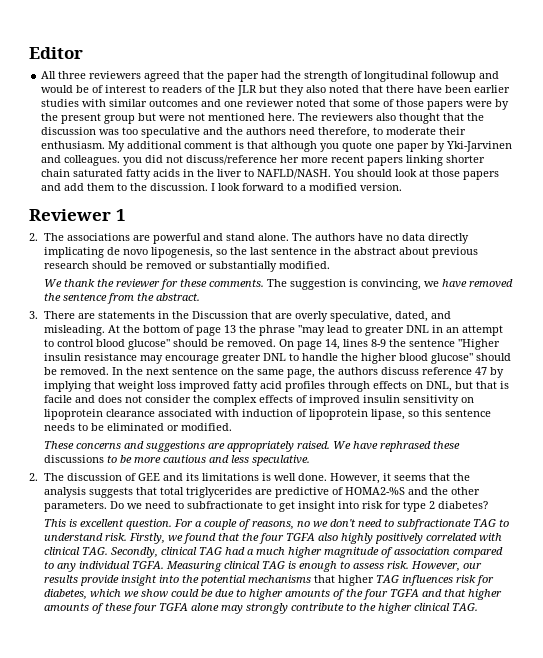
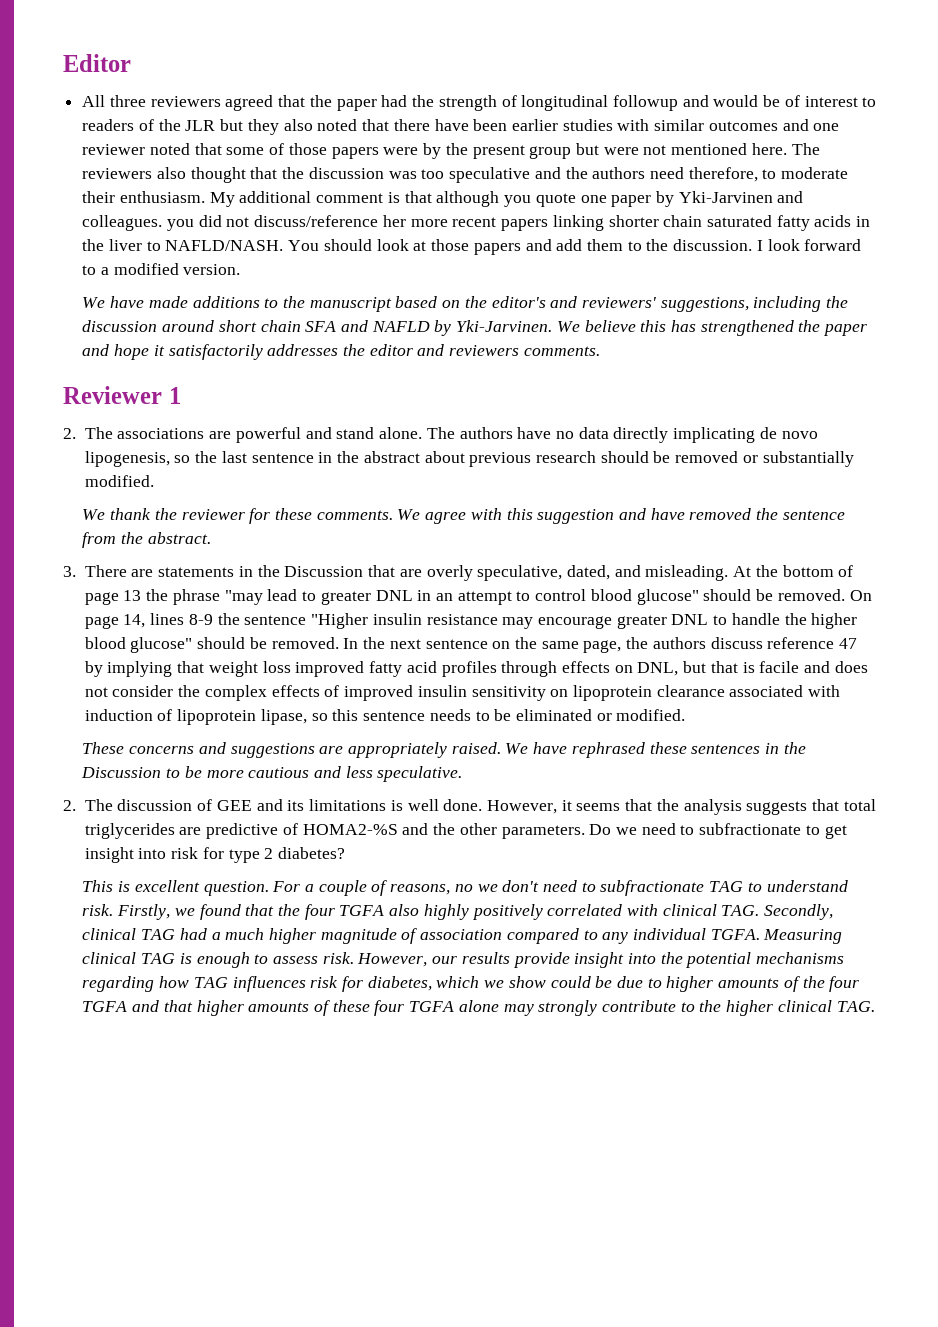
+ We have made additions to the manuscript based on the editor's and reviewers' suggestions, including the discussion around short chain SFA and NAFLD by Yki-Jarvinen. We believe this has strengthened the paper and hope it satisfactorily addresses the editor and reviewers comments.
- The suggestion is convincing, we have removed the sentence from the abstract.
+ We agree with this suggestion and have removed the sentence from the abstract.
- We have rephrased these discussions to be more cautious and less speculative.
+ We have rephrased these sentences in the Discussion to be more cautious and less speculative.
- However, our results provide insight into the potential mechanisms that higher TAG influences risk for diabetes, which we show could be due to higher amounts of the four TGFA and that higher amounts of these four TGFA alone may strongly contribute to the higher clinical TAG.
+ However, our results provide insight into the potential mechanisms regarding how TAG influences risk for diabetes, which we show could be due to higher amounts of the four TGFA and that higher amounts of these four TGFA alone may strongly contribute to the higher clinical TAG.

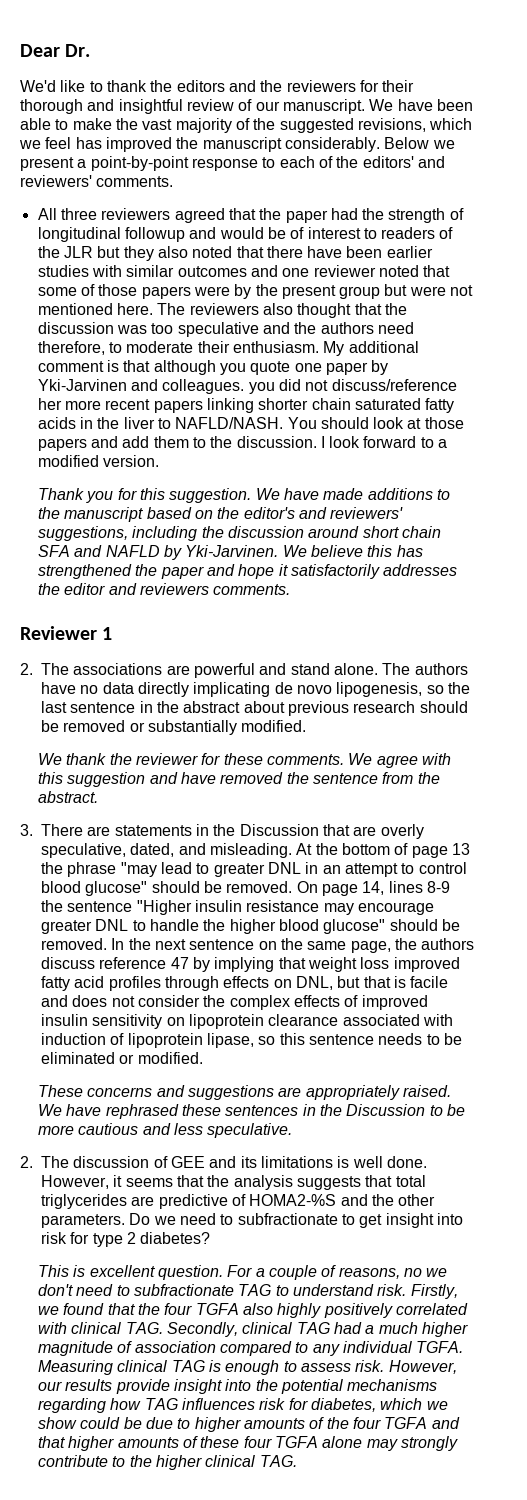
- Editor
+ Dear Dr.
+ We'd like to thank the editors and the reviewers for their thorough and insightful review of our manuscript. We have been able to make the vast majority of the suggested revisions, which we feel has improved the manuscript considerably. Below we present a point-by-point response to each of the editors' and reviewers' comments.
+ Thank you for this suggestion.

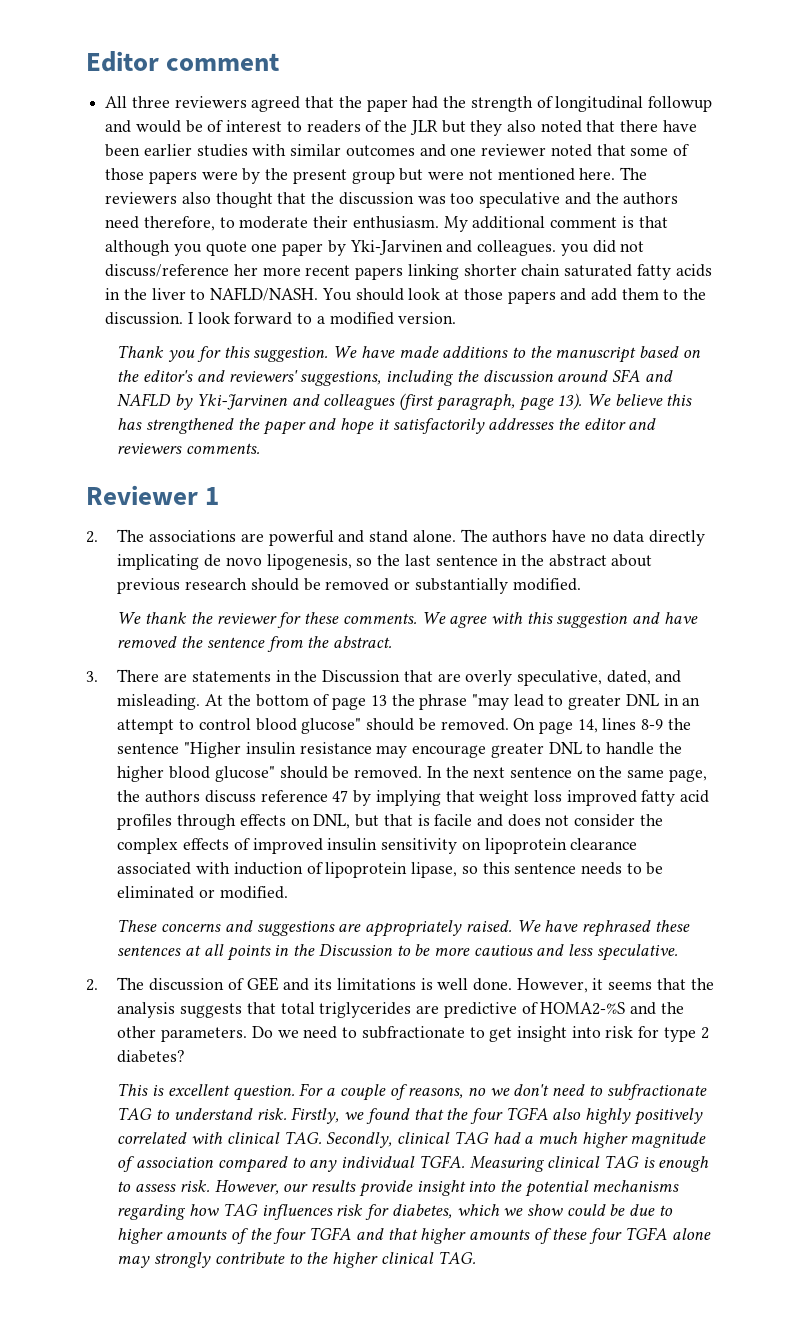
- Dear Dr.
- We'd like to thank the editors and the reviewers for their thorough and insightful review of our manuscript. We have been able to make the vast majority of the suggested revisions, which we feel has improved the manuscript considerably. Below we present a point-by-point response to each of the editors' and reviewers' comments.
+ Editor comment
- We have made additions to the manuscript based on the editor's and reviewers' suggestions, including the discussion around short chain SFA and NAFLD by Yki-Jarvinen.
+ We have made additions to the manuscript based on the editor's and reviewers' suggestions, including the discussion around SFA and NAFLD by Yki-Jarvinen and colleagues (first paragraph, page 13).
- We have rephrased these sentences in the Discussion to be more cautious and less speculative.
+ We have rephrased these sentences at all points in the Discussion to be more cautious and less speculative.

